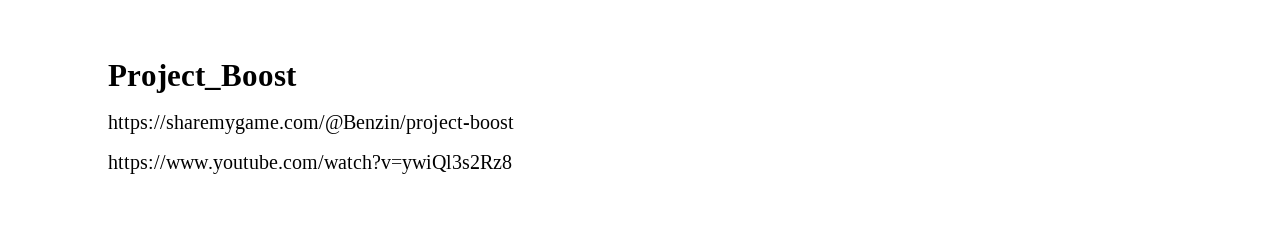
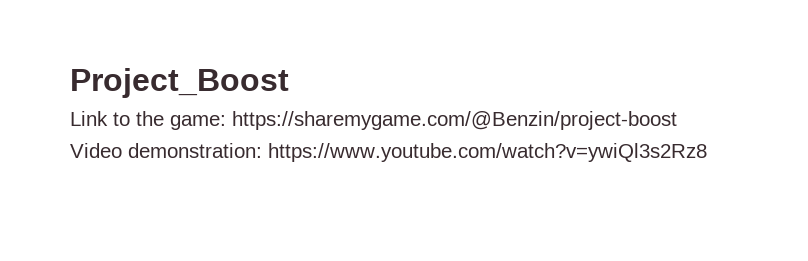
- https://sharemygame.com/@Benzin/project-boost
+ Link to the game: https://sharemygame.com/@Benzin/project-boost
- https://www.youtube.com/watch?v=ywiQl3s2Rz8
+ Video demonstration: https://www.youtube.com/watch?v=ywiQl3s2Rz8

